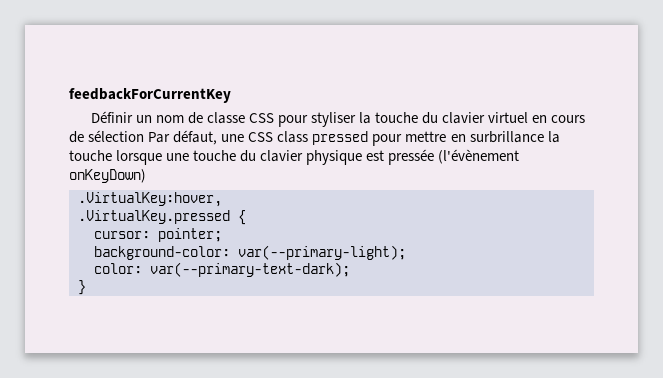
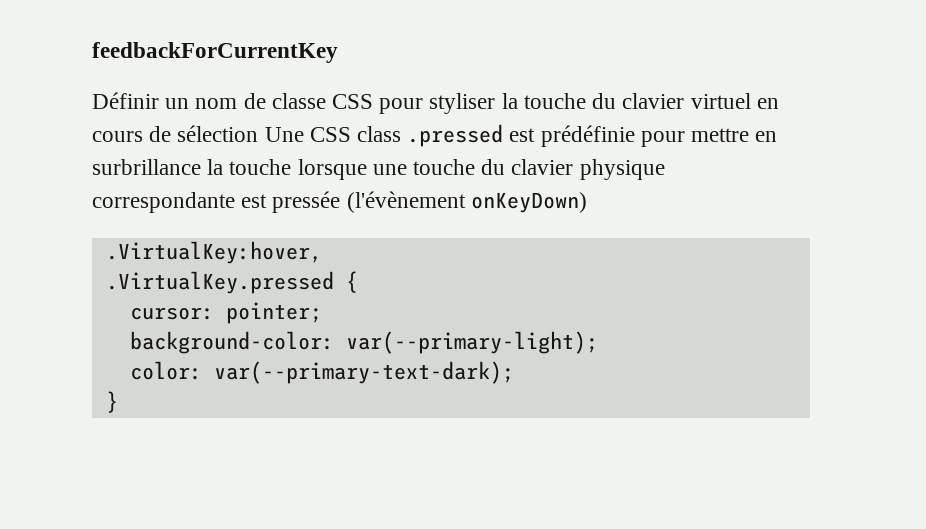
- Définir un nom de classe CSS pour styliser la touche du clavier virtuel en cours de sélection Par défaut, une CSS class pressed pour mettre en surbrillance la touche lorsque une touche du clavier physique est pressée (l'évènement onKeyDown)
+ Définir un nom de classe CSS pour styliser la touche du clavier virtuel en cours de sélection Une CSS class .pressed est prédéfinie pour mettre en surbrillance la touche lorsque une touche du clavier physique correspondante est pressée (l'évènement onKeyDown)

